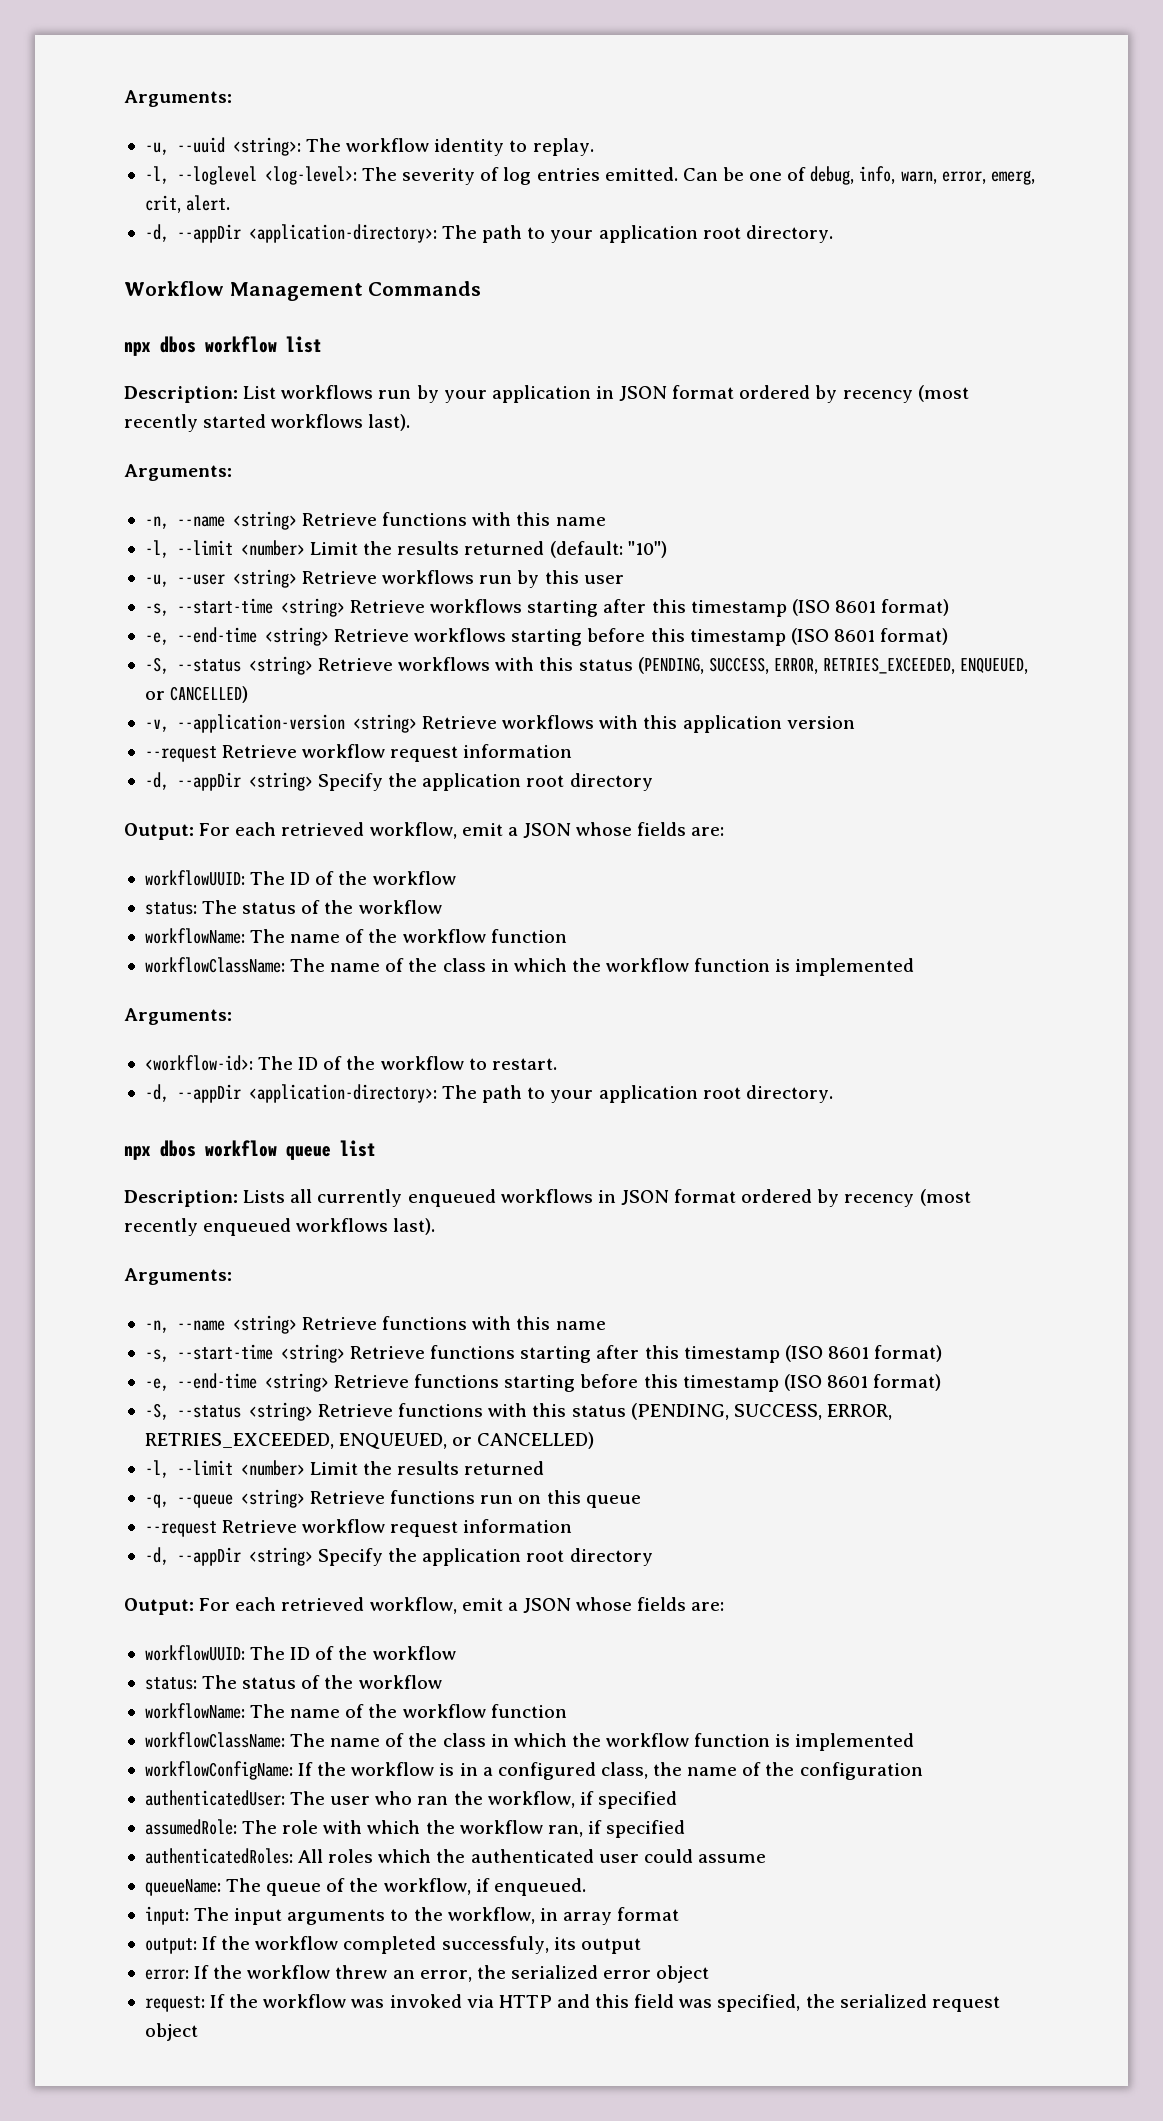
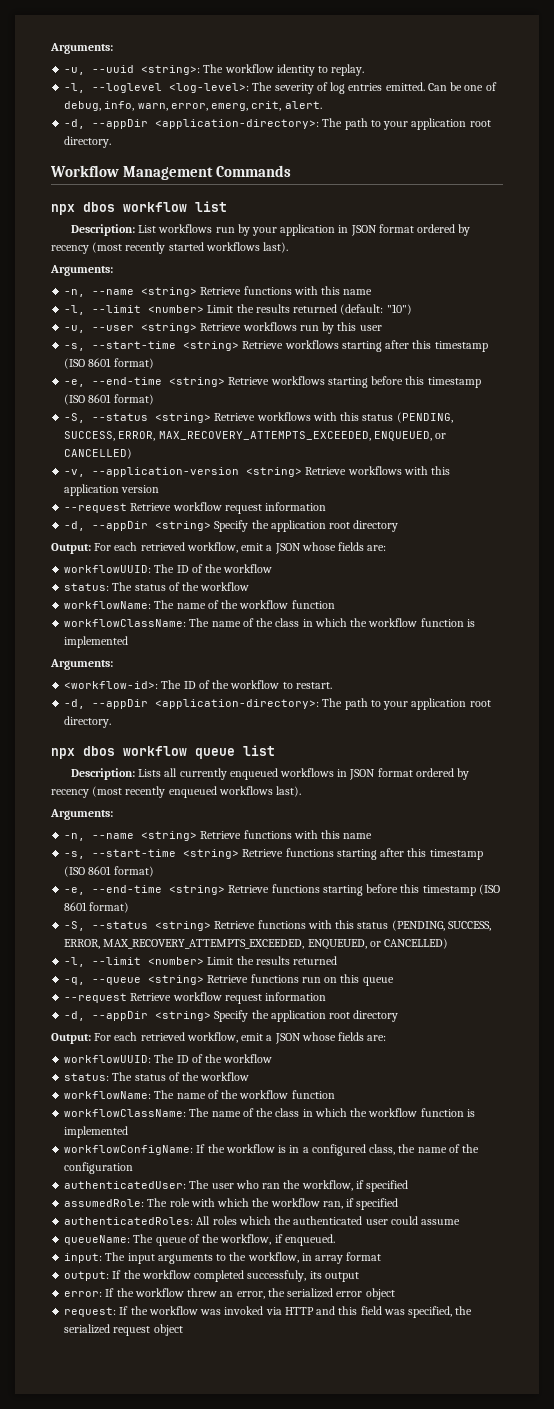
- -S, --status <string> Retrieve workflows with this status (PENDING, SUCCESS, ERROR, RETRIES_EXCEEDED, ENQUEUED, or CANCELLED)
+ -S, --status <string> Retrieve workflows with this status (PENDING, SUCCESS, ERROR, MAX_RECOVERY_ATTEMPTS_EXCEEDED, ENQUEUED, or CANCELLED)
- -S, --status <string> Retrieve functions with this status (PENDING, SUCCESS, ERROR, RETRIES_EXCEEDED, ENQUEUED, or CANCELLED)
+ -S, --status <string> Retrieve functions with this status (PENDING, SUCCESS, ERROR, MAX_RECOVERY_ATTEMPTS_EXCEEDED, ENQUEUED, or CANCELLED)

